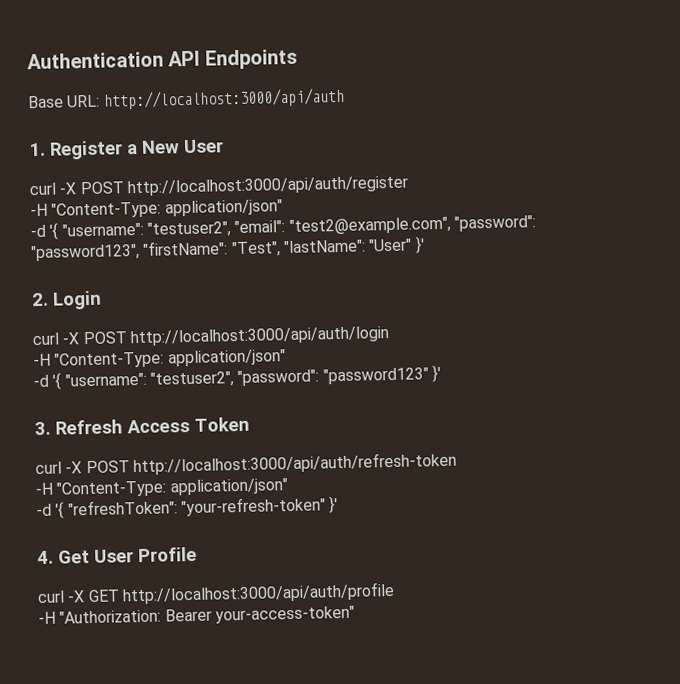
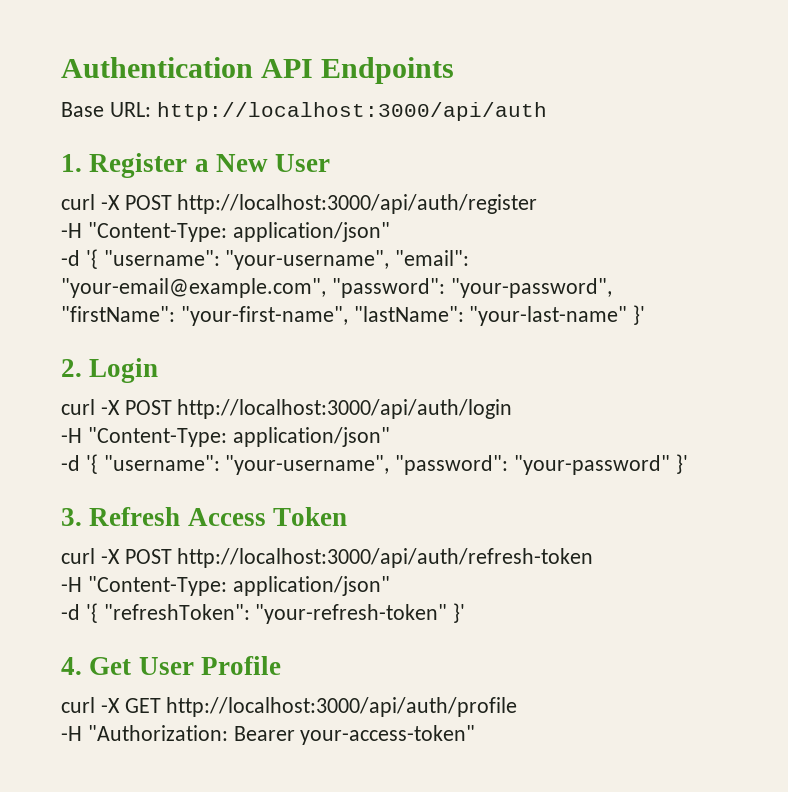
- -d '{ "username": "testuser2", "email": "test2@example.com", "password": "password123", "firstName": "Test", "lastName": "User" }'
+ -d '{ "username": "your-username", "email": "your-email@example.com", "password": "your-password", "firstName": "your-first-name", "lastName": "your-last-name" }'
- -d '{ "username": "testuser2", "password": "password123" }'
+ -d '{ "username": "your-username", "password": "your-password" }'

